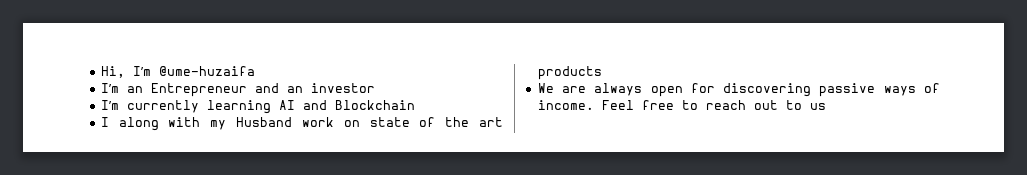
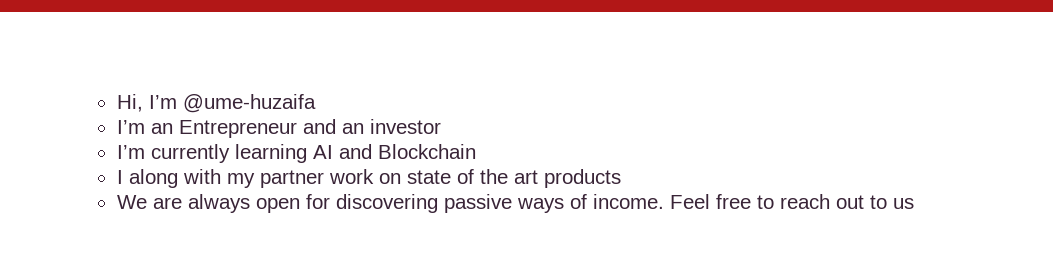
- I along with my Husband work on state of the art products
+ I along with my partner work on state of the art products

